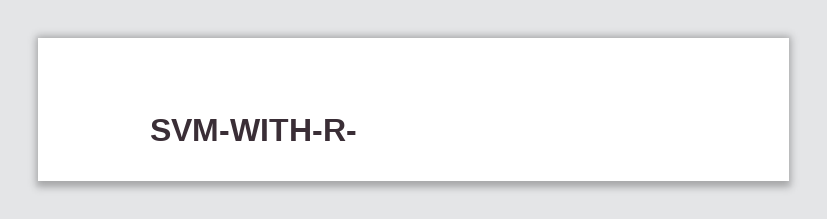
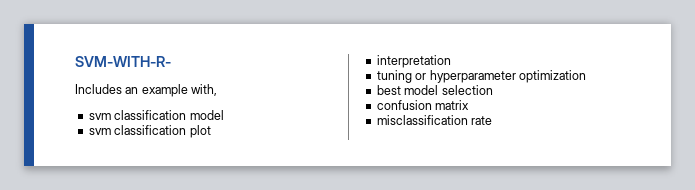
+ Includes an example with,
+ svm classification model
+ svm classification plot
+ interpretation
+ tuning or hyperparameter optimization
+ best model selection
+ confusion matrix
+ misclassification rate

